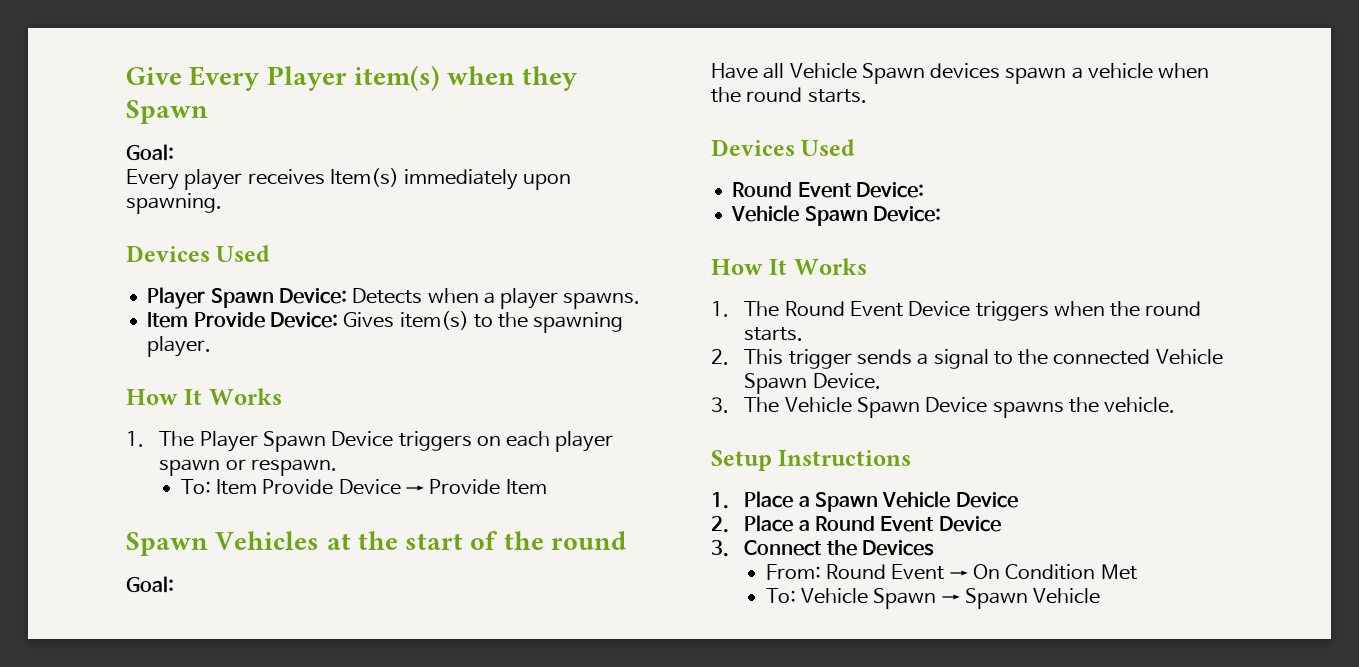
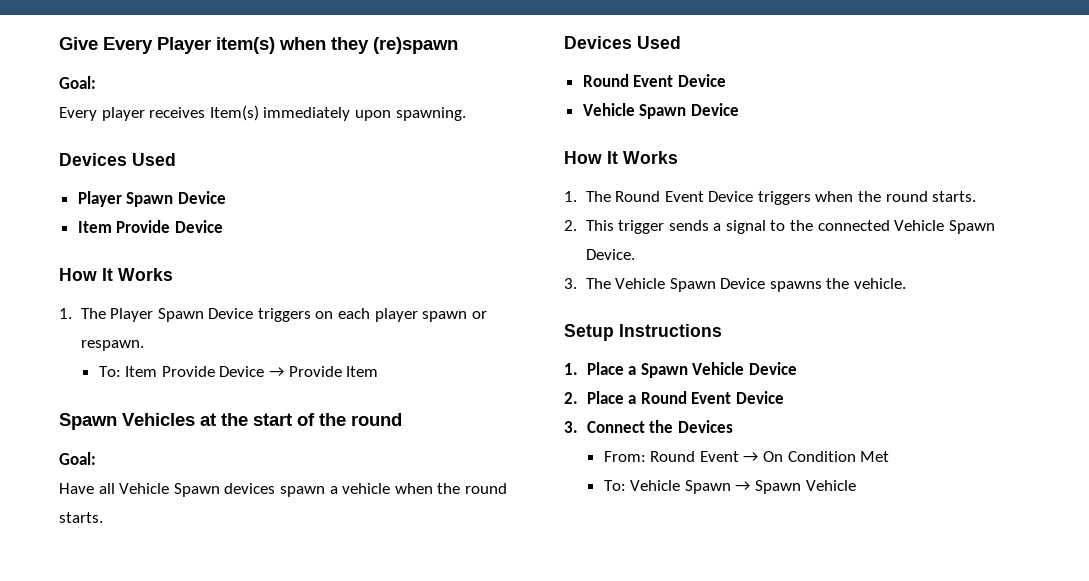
- Give Every Player item(s) when they Spawn
+ Give Every Player item(s) when they (re)spawn
  Every player receives Item(s) immediately upon spawning.
  Devices Used
- Player Spawn Device: Detects when a player spawns.
- Item Provide Device: Gives item(s) to the spawning player.
+ Player Spawn Device
+ Item Provide Device
  Have all Vehicle Spawn devices spawn a vehicle when the round starts.
  Devices Used
- Round Event Device:
- Vehicle Spawn Device:
+ Round Event Device
+ Vehicle Spawn Device

